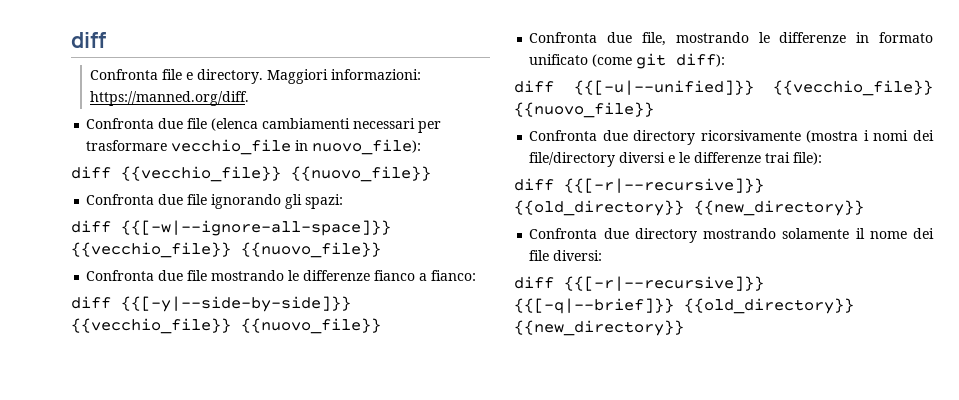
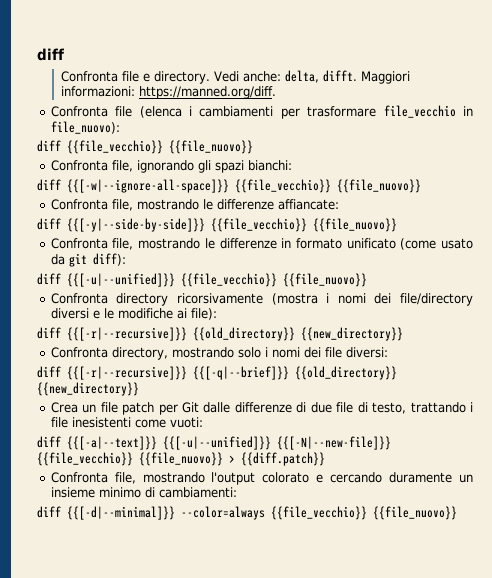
+ Vedi anche: delta, difft.
- Confronta due file (elenca cambiamenti necessari per trasformare vecchio_file in nuovo_file):
- diff {{vecchio_file}} {{nuovo_file}}
- Confronta due file ignorando gli spazi:
+ Confronta file (elenca i cambiamenti per trasformare file_vecchio in file_nuovo):
+ diff {{file_vecchio}} {{file_nuovo}}
+ Confronta file, ignorando gli spazi bianchi:
- diff {{[-w|--ignore-all-space]}} {{vecchio_file}} {{nuovo_file}}
- Confronta due file mostrando le differenze fianco a fianco:
+ diff {{[-w|--ignore-all-space]}} {{file_vecchio}} {{file_nuovo}}
+ Confronta file, mostrando le differenze affiancate:
- diff {{[-y|--side-by-side]}} {{vecchio_file}} {{nuovo_file}}
- Confronta due file, mostrando le differenze in formato unificato (come git diff):
+ diff {{[-y|--side-by-side]}} {{file_vecchio}} {{file_nuovo}}
+ Confronta file, mostrando le differenze in formato unificato (come usato da git diff):
- diff {{[-u|--unified]}} {{vecchio_file}} {{nuovo_file}}
- Confronta due directory ricorsivamente (mostra i nomi dei file/directory diversi e le differenze trai file):
+ diff {{[-u|--unified]}} {{file_vecchio}} {{file_nuovo}}
+ Confronta directory ricorsivamente (mostra i nomi dei file/directory diversi e le modifiche ai file):
- Confronta due directory mostrando solamente il nome dei file diversi:
+ Confronta directory, mostrando solo i nomi dei file diversi:
+ Crea un file patch per Git dalle differenze di due file di testo, trattando i file inesistenti come vuoti:
+ diff {{[-a|--text]}} {{[-u|--unified]}} {{[-N|--new-file]}} {{file_vecchio}} {{file_nuovo}} > {{diff.patch}}
+ Confronta file, mostrando l'output colorato e cercando duramente un insieme minimo di cambiamenti:
+ diff {{[-d|--minimal]}} --color=always {{file_vecchio}} {{file_nuovo}}

